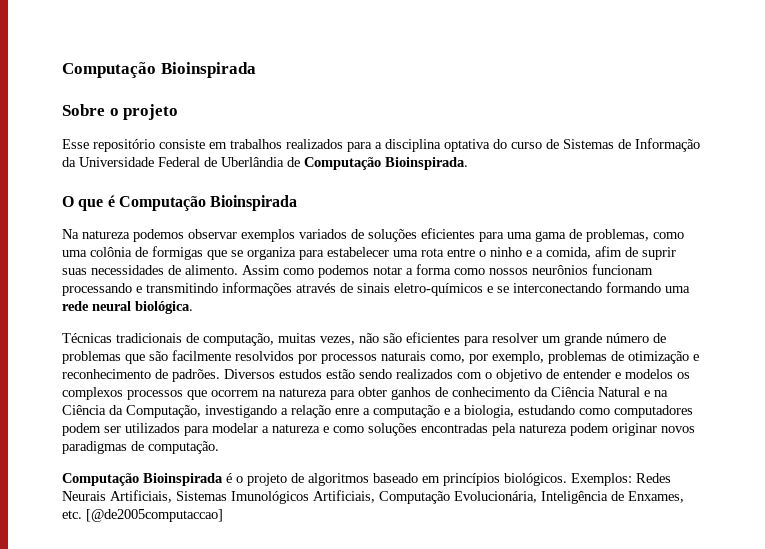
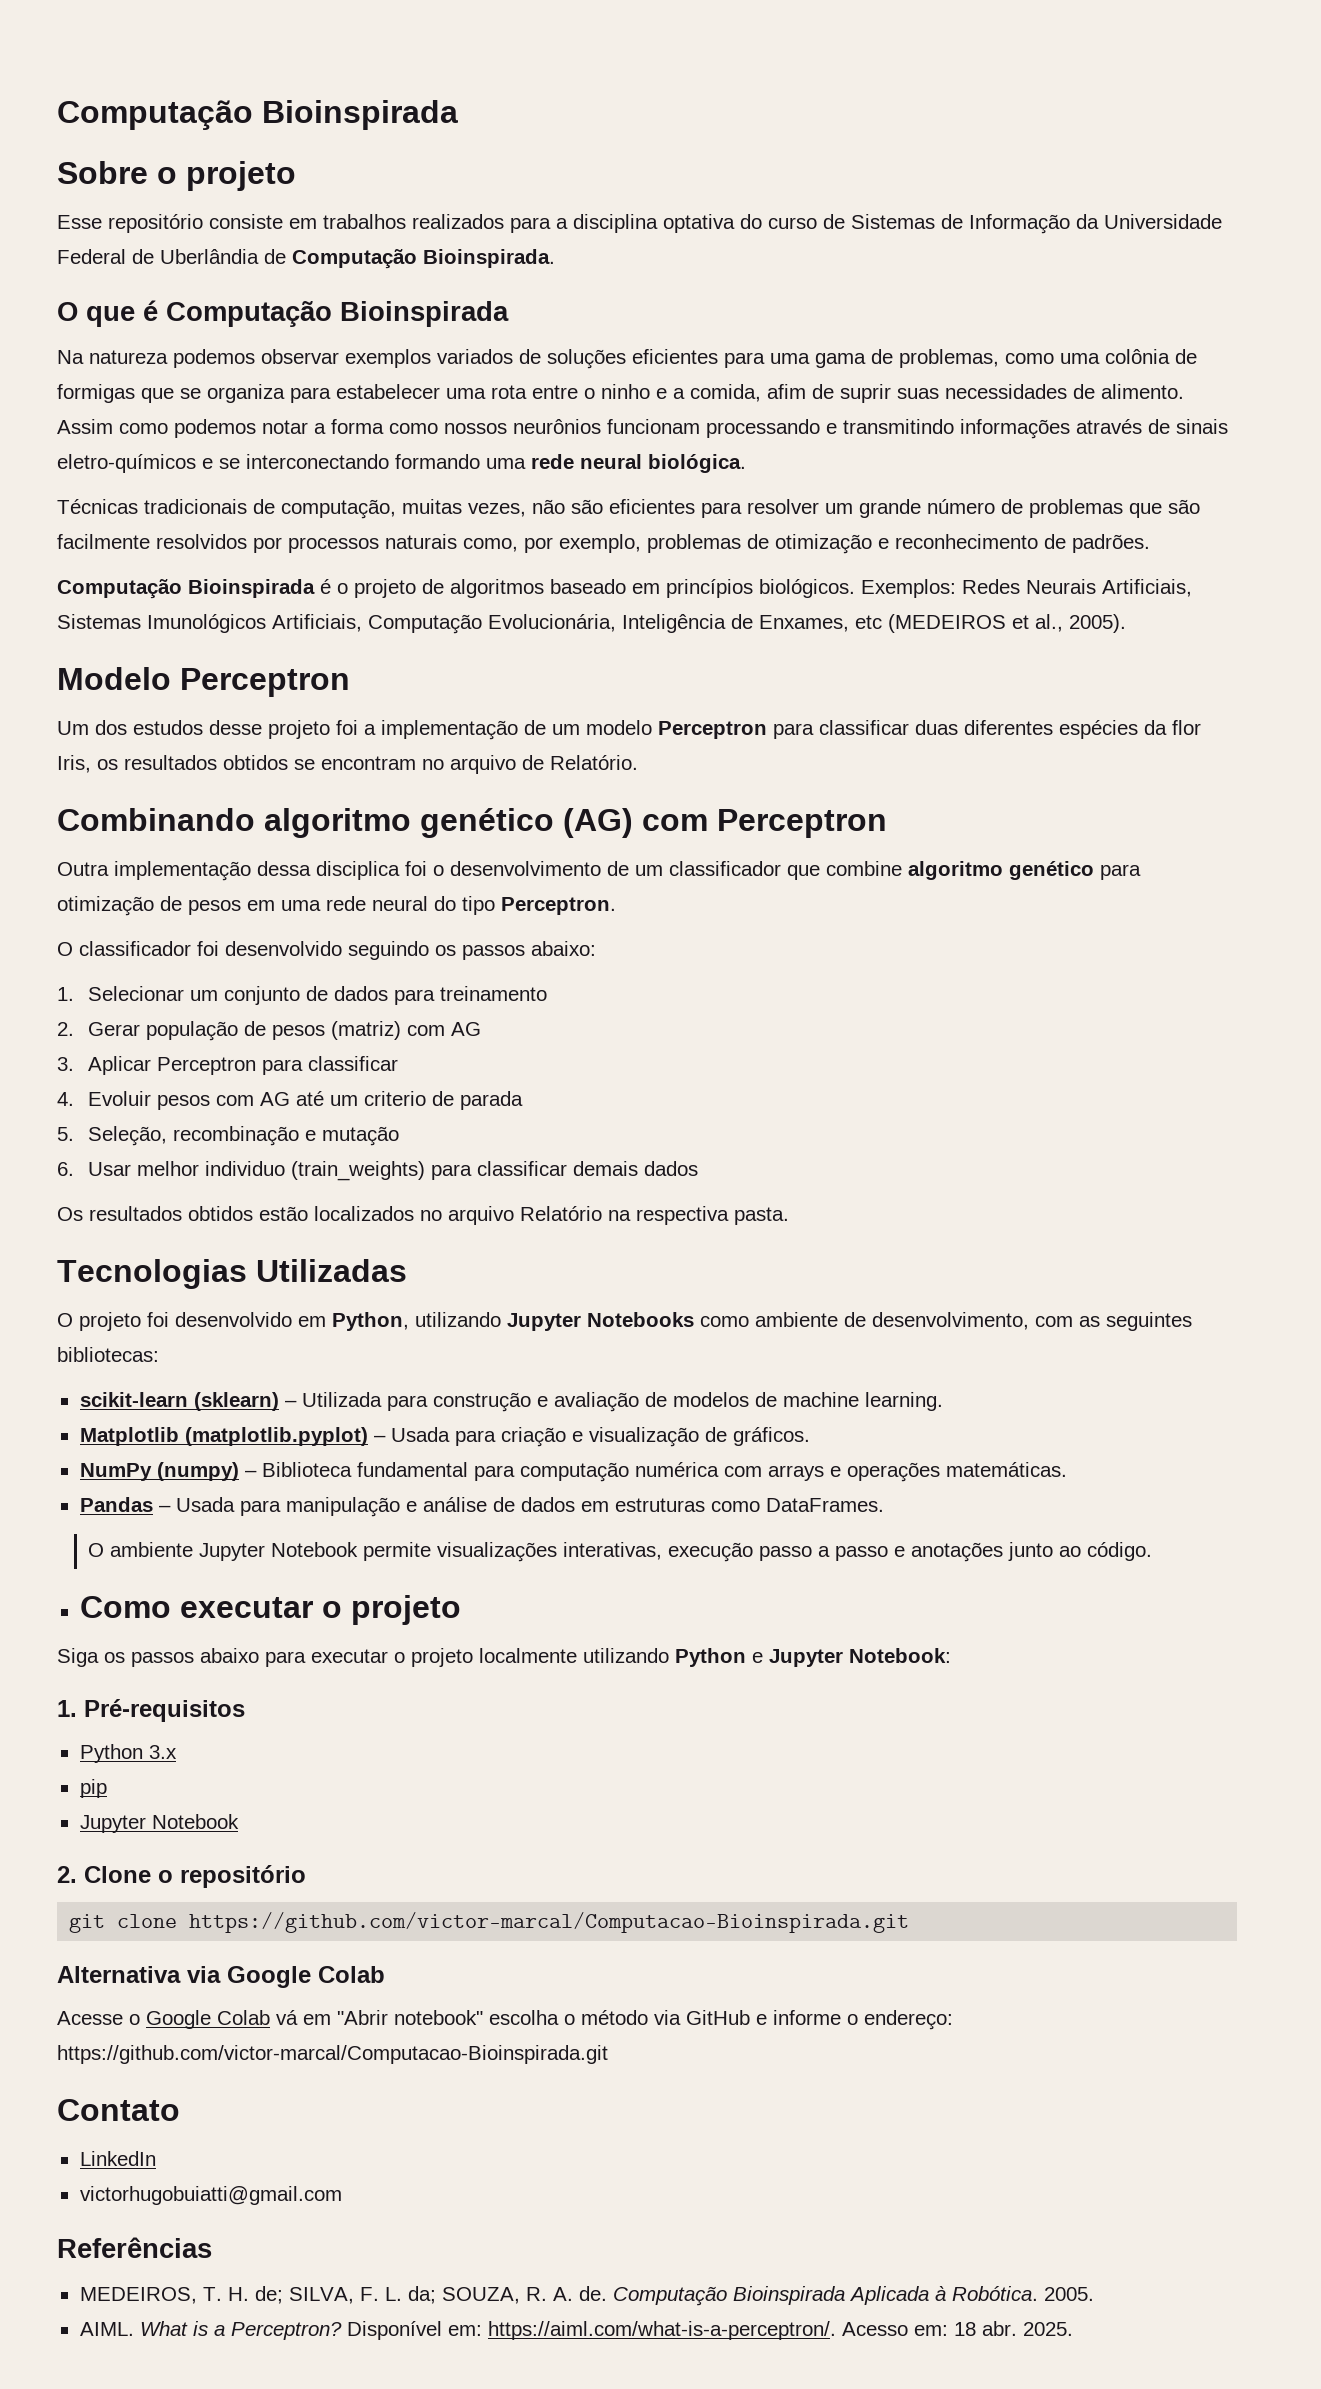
- Diversos estudos estão sendo realizados com o objetivo de entender e modelos os complexos processos que ocorrem na natureza para obter ganhos de conhecimento da Ciência Natural e na Ciência da Computação, investigando a relação enre a computação e a biologia, estudando como computadores podem ser utilizados para modelar a natureza e como soluções encontradas pela natureza podem originar novos paradigmas de computação.
- Exemplos: Redes Neurais Artificiais, Sistemas Imunológicos Artificiais, Computação Evolucionária, Inteligência de Enxames, etc. [@de2005computaccao]
+ Exemplos: Redes Neurais Artificiais, Sistemas Imunológicos Artificiais, Computação Evolucionária, Inteligência de Enxames, etc (MEDEIROS et al., 2005).
+ Modelo Perceptron
+ Um dos estudos desse projeto foi a implementação de um modelo Perceptron para classificar duas diferentes espécies da flor Iris, os resultados obtidos se encontram no arquivo de Relatório.
+ Combinando algoritmo genético (AG) com Perceptron
+ Outra implementação dessa disciplica foi o desenvolvimento de um classificador que combine algoritmo genético para otimização de pesos em uma rede neural do tipo Perceptron.
+ O classificador foi desenvolvido seguindo os passos abaixo:
+ 1. Selecionar um conjunto de dados para treinamento
+ 2. Gerar população de pesos (matriz) com AG
+ 3. Aplicar Perceptron para classificar
+ 4. Evoluir pesos com AG até um criterio de parada
+ 5. Seleção, recombinação e mutação
+ 6. Usar melhor individuo (train_weights) para classificar demais dados
+ Os resultados obtidos estão localizados no arquivo Relatório na respectiva pasta.
+ Tecnologias Utilizadas
+ O projeto foi desenvolvido em Python, utilizando Jupyter Notebooks como ambiente de desenvolvimento, com as seguintes bibliotecas:
+ scikit-learn (sklearn) – Utilizada para construção e avaliação de modelos de machine learning.
+ Matplotlib (matplotlib.pyplot) – Usada para criação e visualização de gráficos.
+ NumPy (numpy) – Biblioteca fundamental para computação numérica com arrays e operações matemáticas.
+ Pandas – Usada para manipulação e análise de dados em estruturas como DataFrames.
+ O ambiente Jupyter Notebook permite visualizações interativas, execução passo a passo e anotações junto ao código.
+ Como executar o projeto
+ Siga os passos abaixo para executar o projeto localmente utilizando Python e Jupyter Notebook:
+ 1. Pré-requisitos
+ Python 3.x
+ pip
+ Jupyter Notebook
+ 2. Clone o repositório
+ git clone https://github.com/victor-marcal/Computacao-Bioinspirada.git
+ Alternativa via Google Colab
+ Acesse o Google Colab vá em "Abrir notebook" escolha o método via GitHub e informe o endereço: https://github.com/victor-marcal/Computacao-Bioinspirada.git
+ Contato
+ LinkedIn
+ victorhugobuiatti@gmail.com
+ Referências
+ MEDEIROS, T. H. de; SILVA, F. L. da; SOUZA, R. A. de. Computação Bioinspirada Aplicada à Robótica. 2005.
+ AIML. What is a Perceptron? Disponível em: https://aiml.com/what-is-a-perceptron/. Acesso em: 18 abr. 2025.

